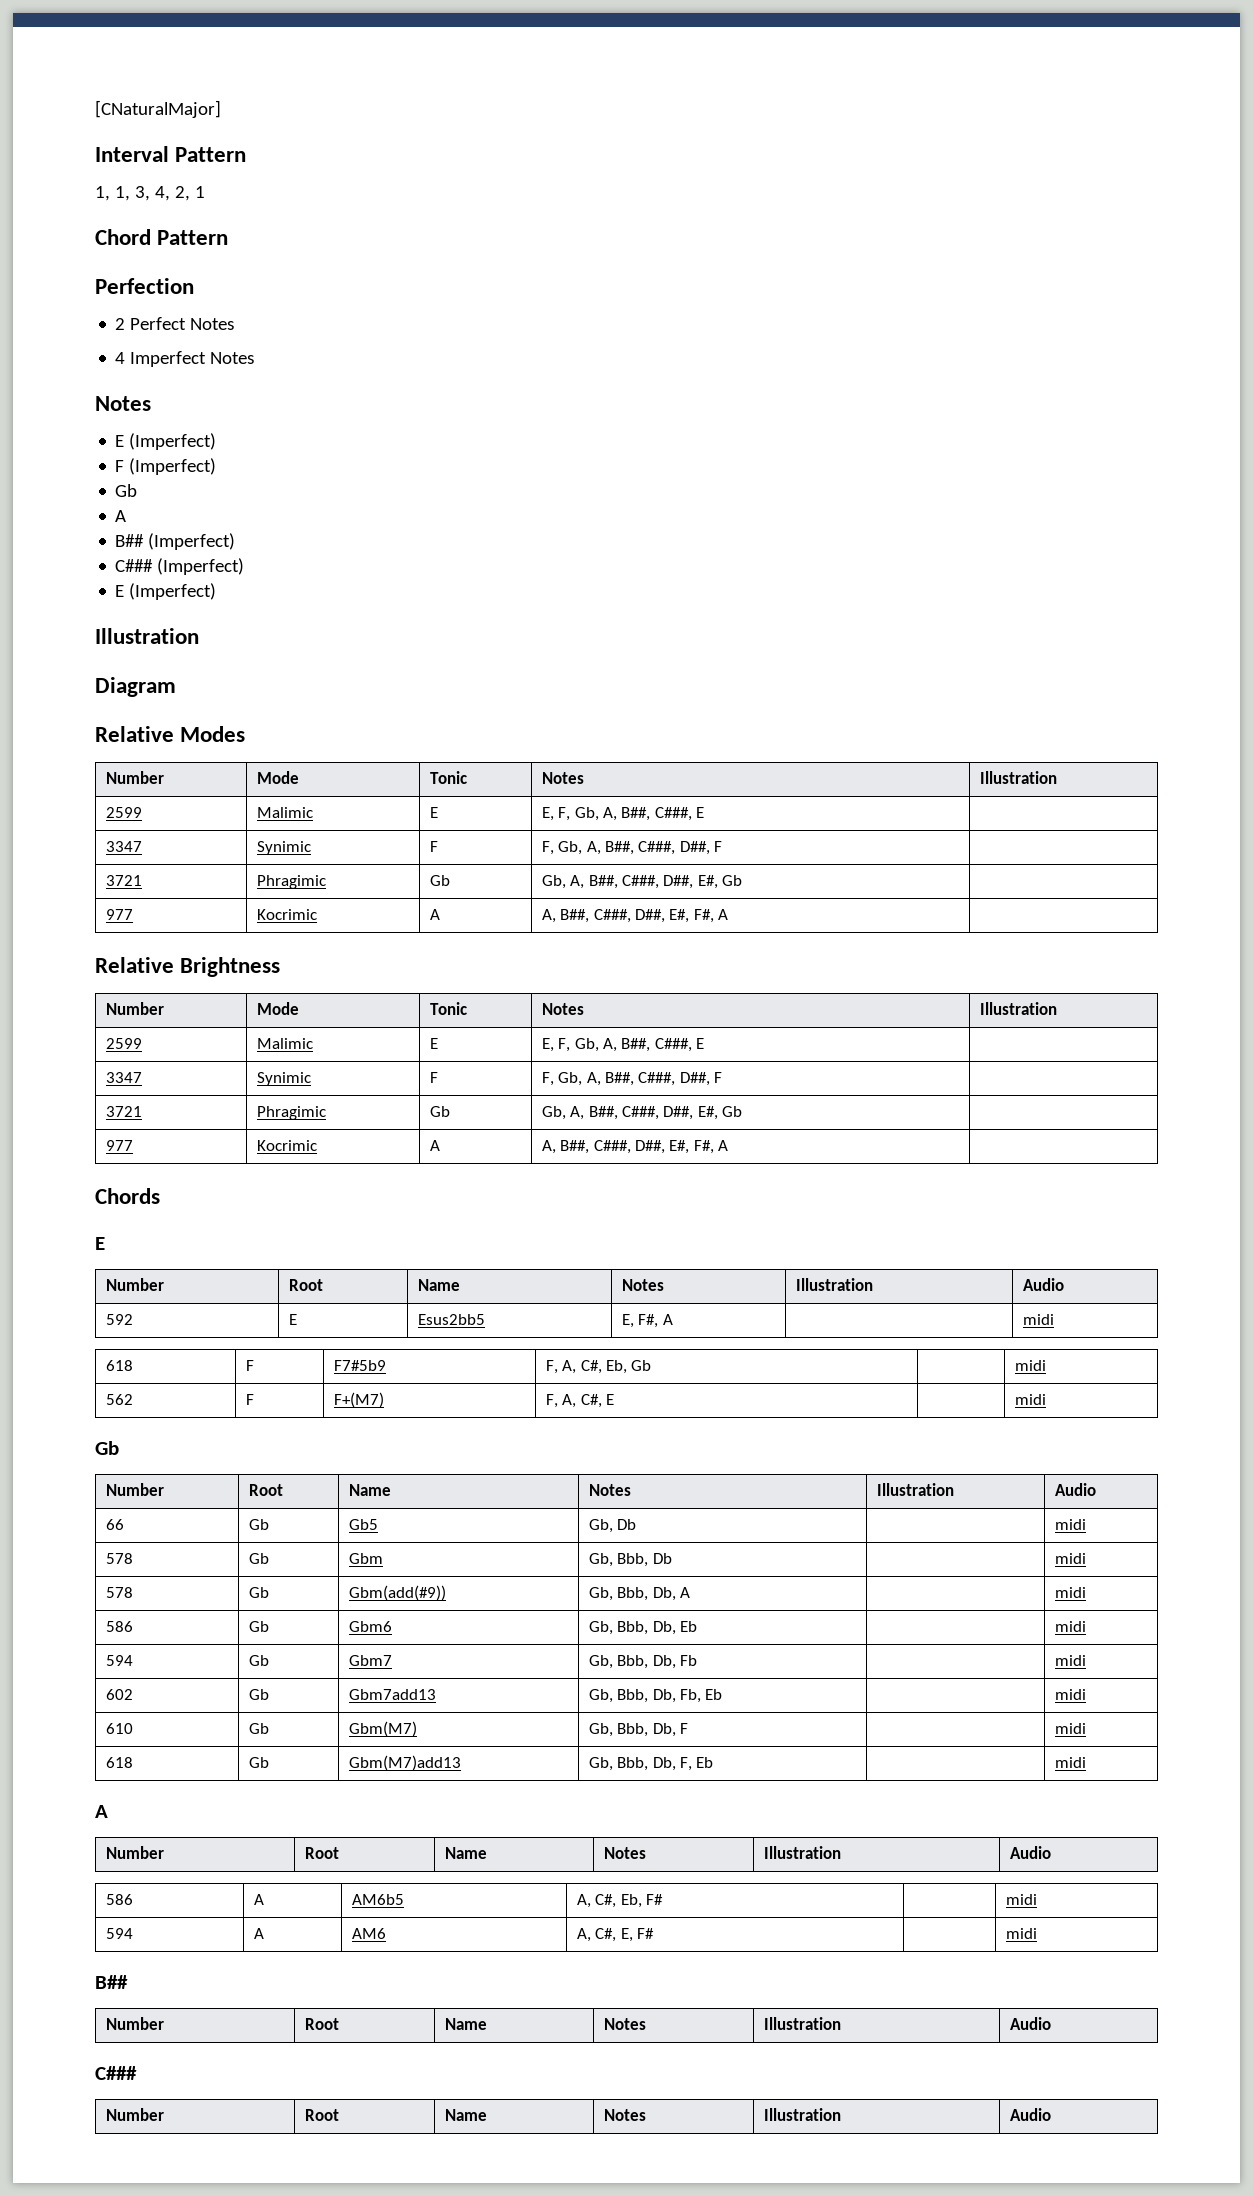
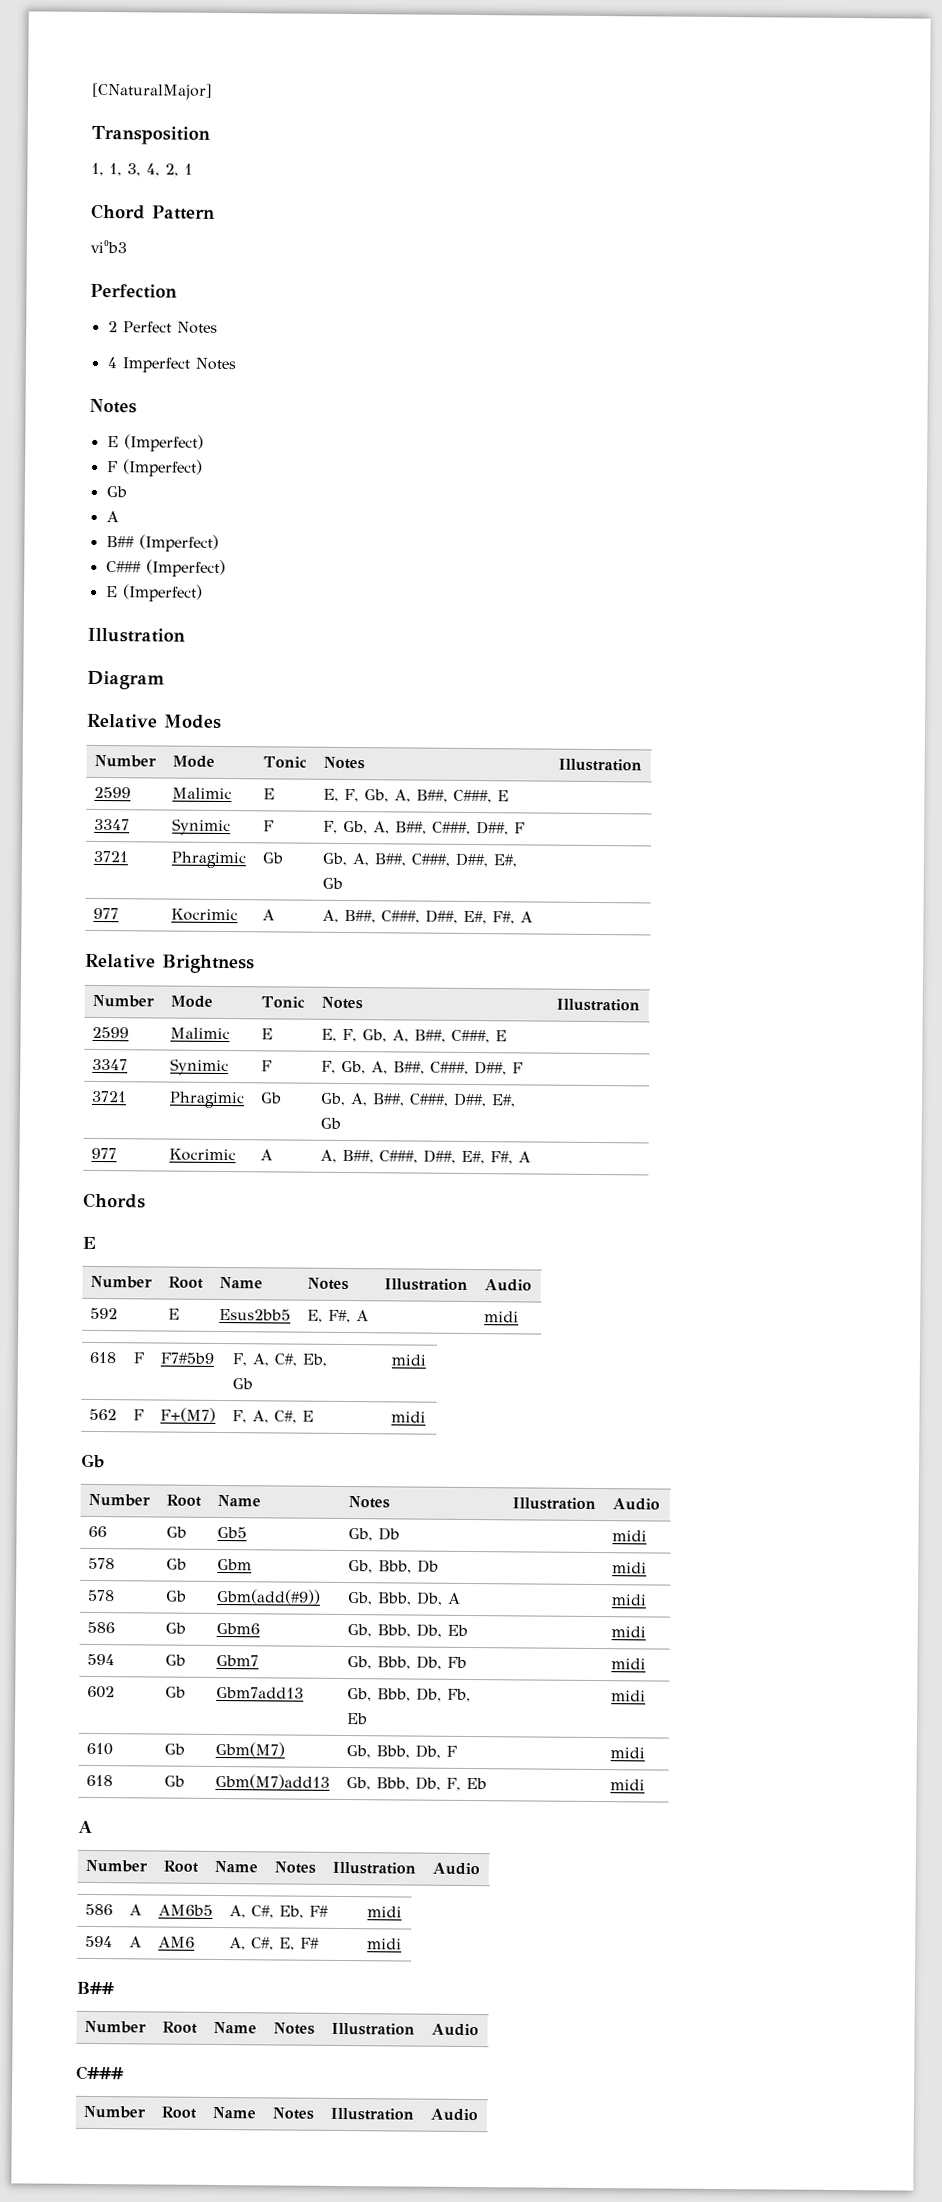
- Interval Pattern
+ Transposition
+ vi⁰b3

